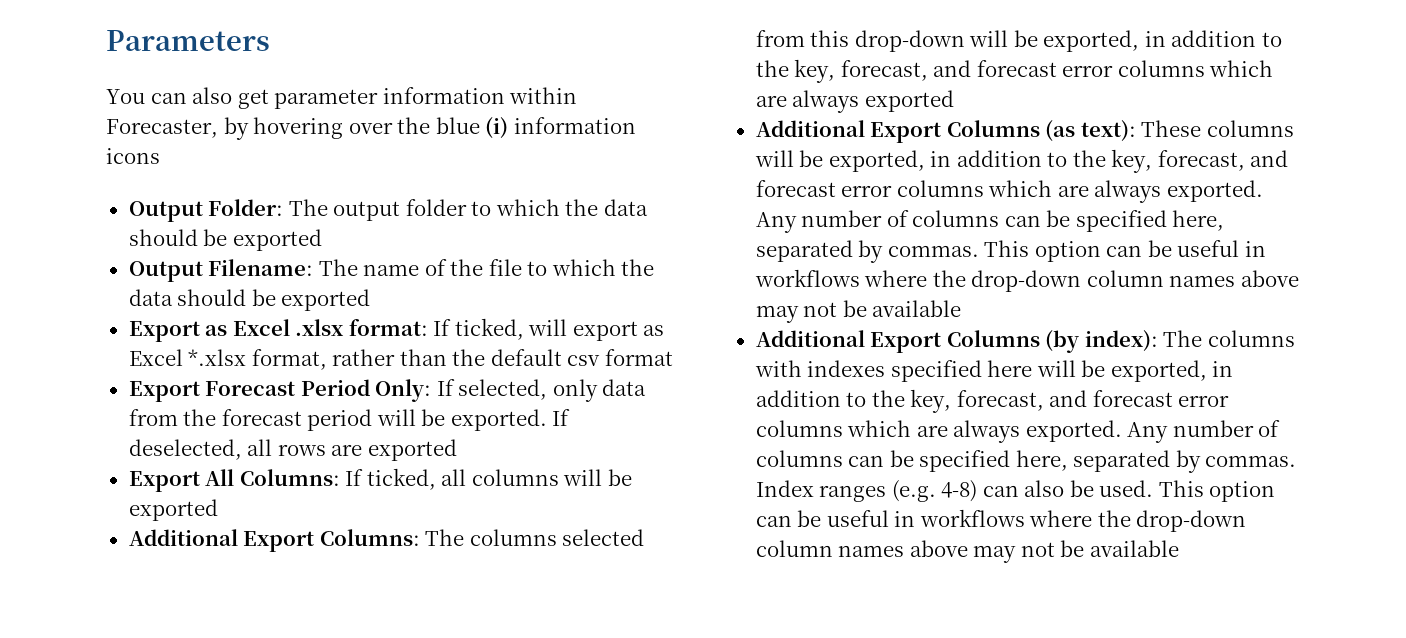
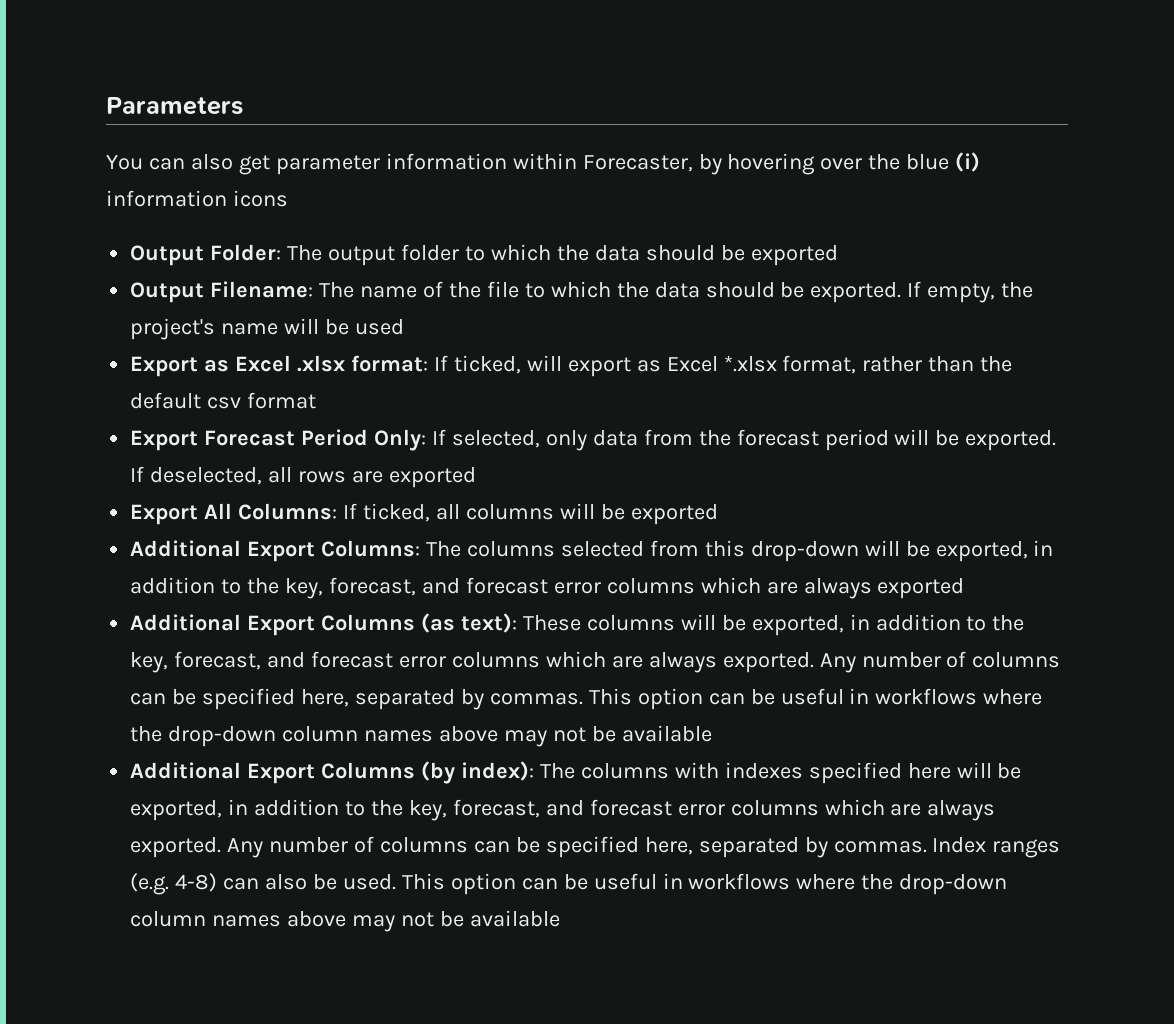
- Output Filename: The name of the file to which the data should be exported
+ Output Filename: The name of the file to which the data should be exported. If empty, the project's name will be used

